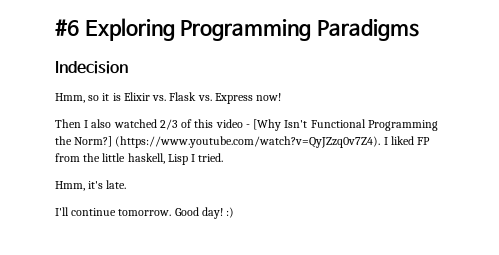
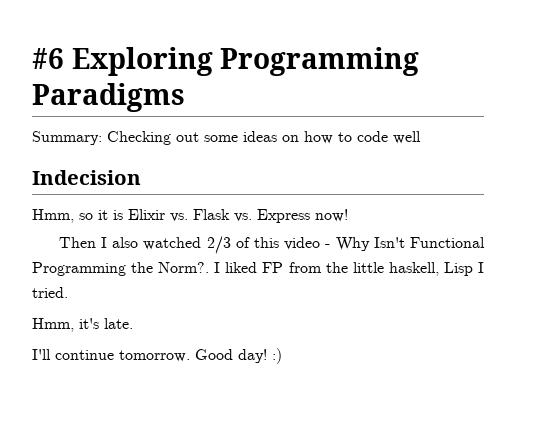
+ Summary: Checking out some ideas on how to code well
- Then I also watched 2/3 of this video - [Why Isn't Functional Programming the Norm?] (https://www.youtube.com/watch?v=QyJZzq0v7Z4). I liked FP from the little haskell, Lisp I tried.
+ Then I also watched 2/3 of this video - Why Isn't Functional Programming the Norm?. I liked FP from the little haskell, Lisp I tried.

